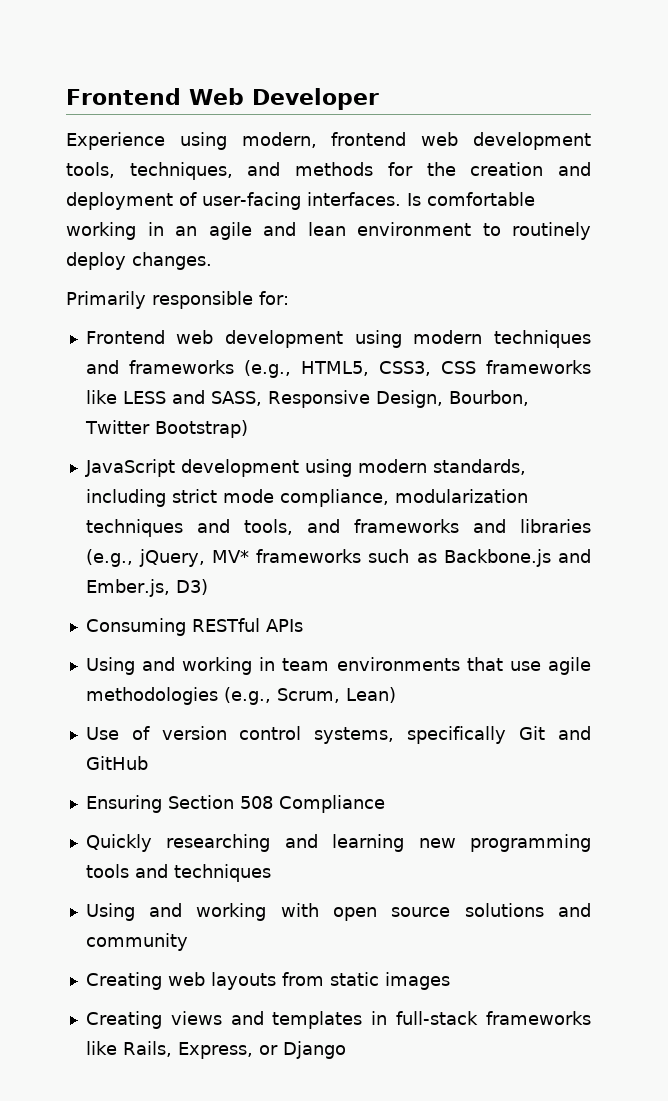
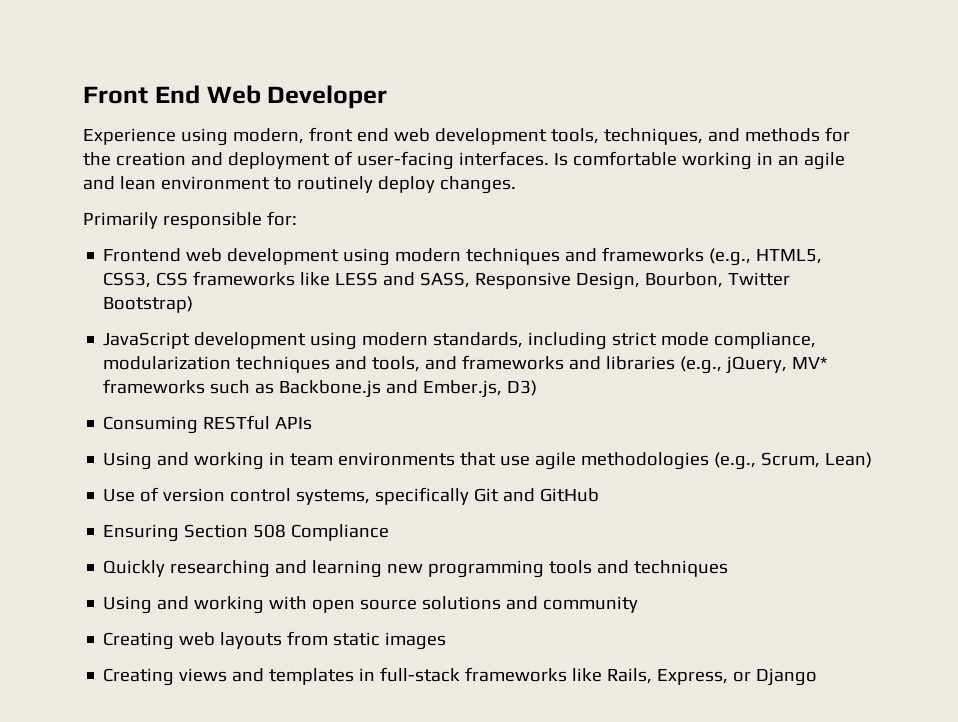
- Frontend Web Developer
+ Front End Web Developer
- Experience using modern, frontend web development tools, techniques, and methods for the creation and deployment of user-facing interfaces.
+ Experience using modern, front end web development tools, techniques, and methods for the creation and deployment of user-facing interfaces.

